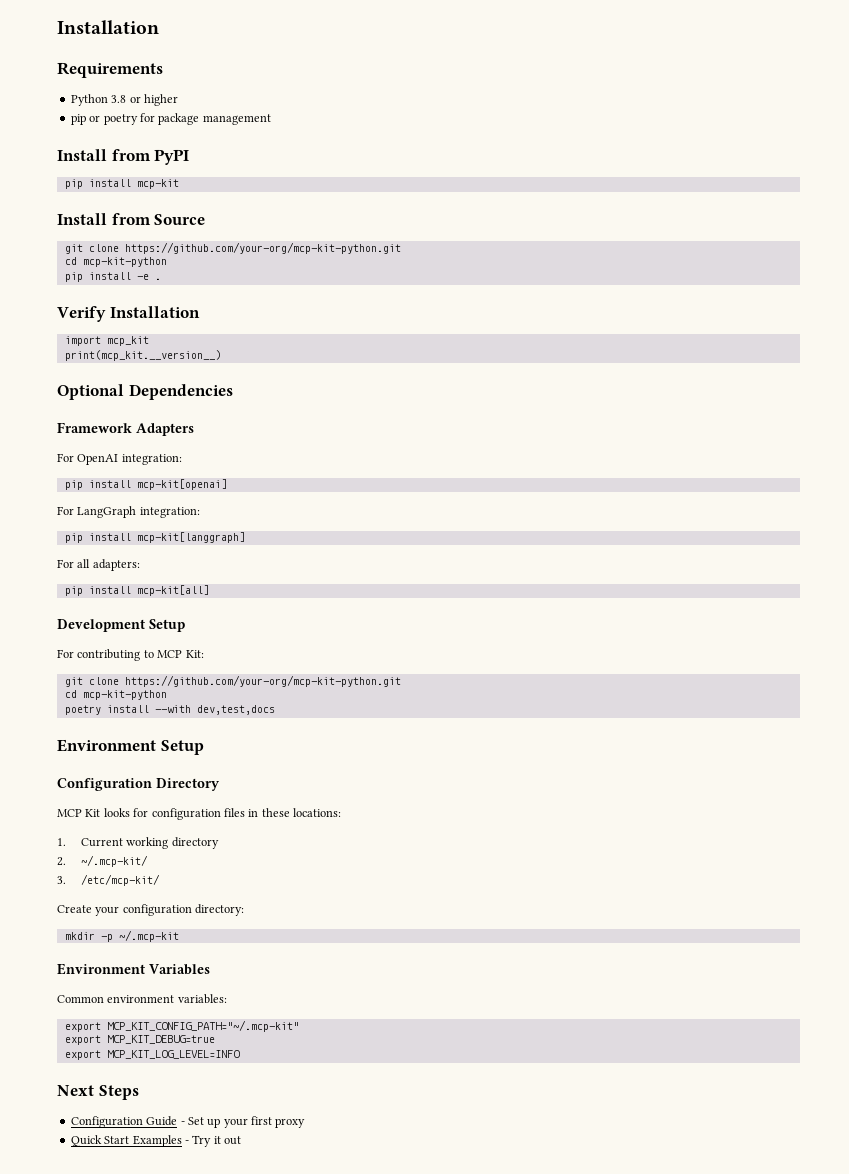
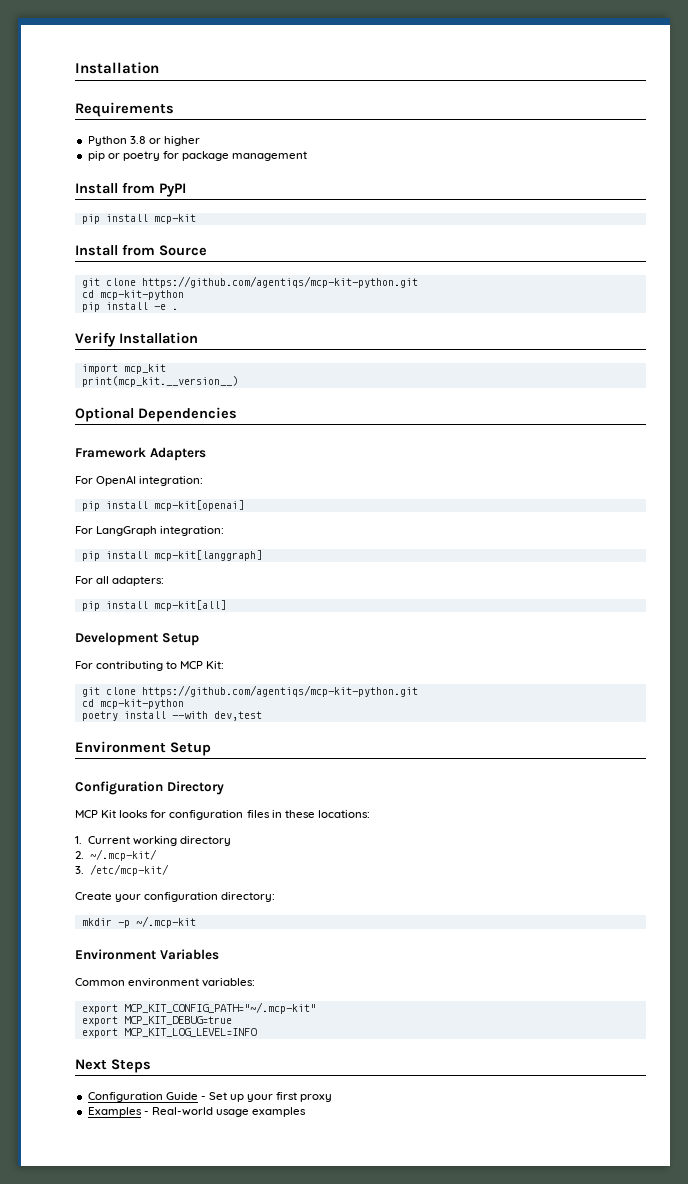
  Install from Source
- git clone https://github.com/your-org/mcp-kit-python.git
+ git clone https://github.com/agentiqs/mcp-kit-python.git
  For contributing to MCP Kit:
- git clone https://github.com/your-org/mcp-kit-python.git
+ git clone https://github.com/agentiqs/mcp-kit-python.git
- poetry install --with dev,test,docs
+ poetry install --with dev,test
- Quick Start Examples - Try it out
+ Examples - Real-world usage examples

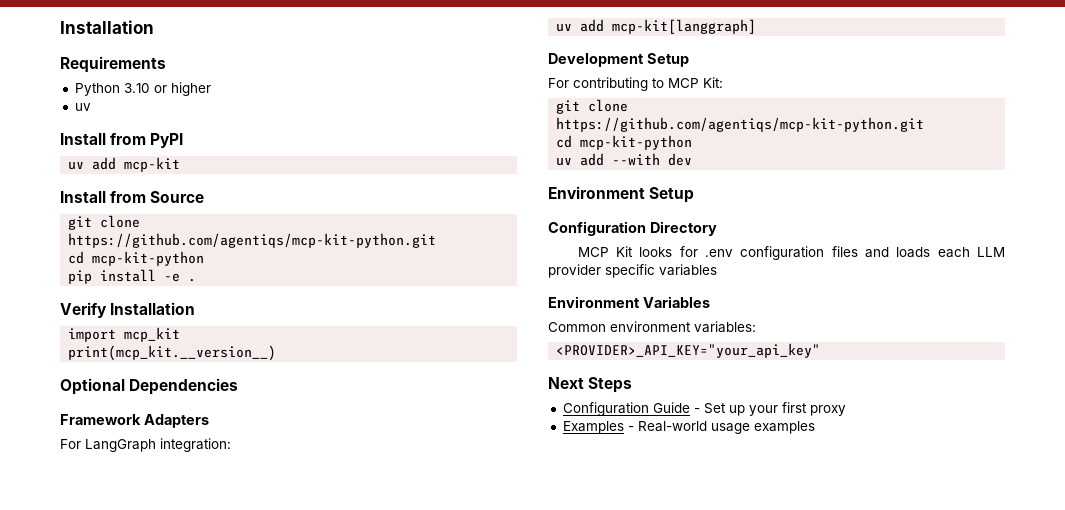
- Python 3.8 or higher
- pip or poetry for package management
+ Python 3.10 or higher
+ uv
- pip install mcp-kit
+ uv add mcp-kit
- For OpenAI integration:
- pip install mcp-kit[openai]
- pip install mcp-kit[langgraph]
+ uv add mcp-kit[langgraph]
- For all adapters:
- pip install mcp-kit[all]
- poetry install --with dev,test
+ uv add --with dev
- MCP Kit looks for configuration files in these locations:
- 1. Current working directory
- 2. ~/.mcp-kit/
- 3. /etc/mcp-kit/
- Create your configuration directory:
- mkdir -p ~/.mcp-kit
+ MCP Kit looks for .env configuration files and loads each LLM provider specific variables
- export MCP_KIT_CONFIG_PATH="~/.mcp-kit"
- export MCP_KIT_DEBUG=true
- export MCP_KIT_LOG_LEVEL=INFO
+ <PROVIDER>_API_KEY="your_api_key"

